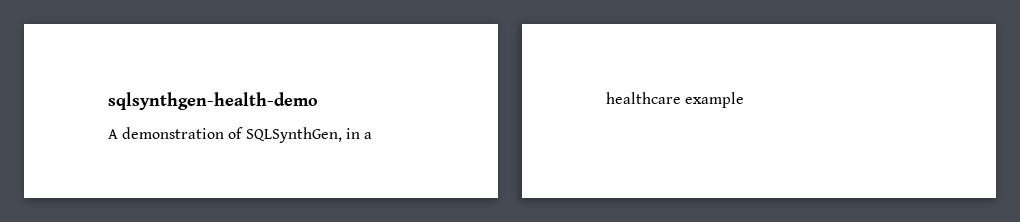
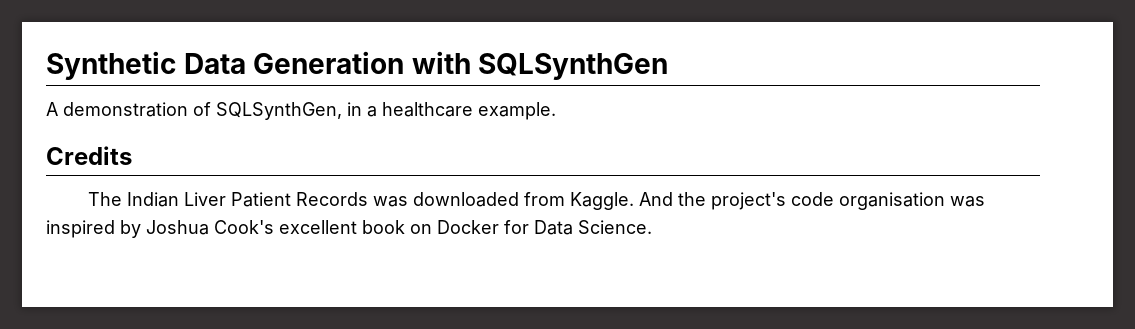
- sqlsynthgen-health-demo
+ Synthetic Data Generation with SQLSynthGen
- A demonstration of SQLSynthGen, in a healthcare example
+ A demonstration of SQLSynthGen, in a healthcare example.
+ Credits
+ The Indian Liver Patient Records was downloaded from Kaggle. And the project's code organisation was inspired by Joshua Cook's excellent book on Docker for Data Science.

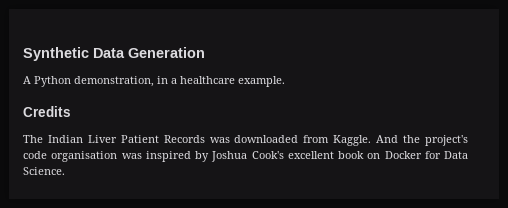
- Synthetic Data Generation with SQLSynthGen
+ Synthetic Data Generation
- A demonstration of SQLSynthGen, in a healthcare example.
+ A Python demonstration, in a healthcare example.

